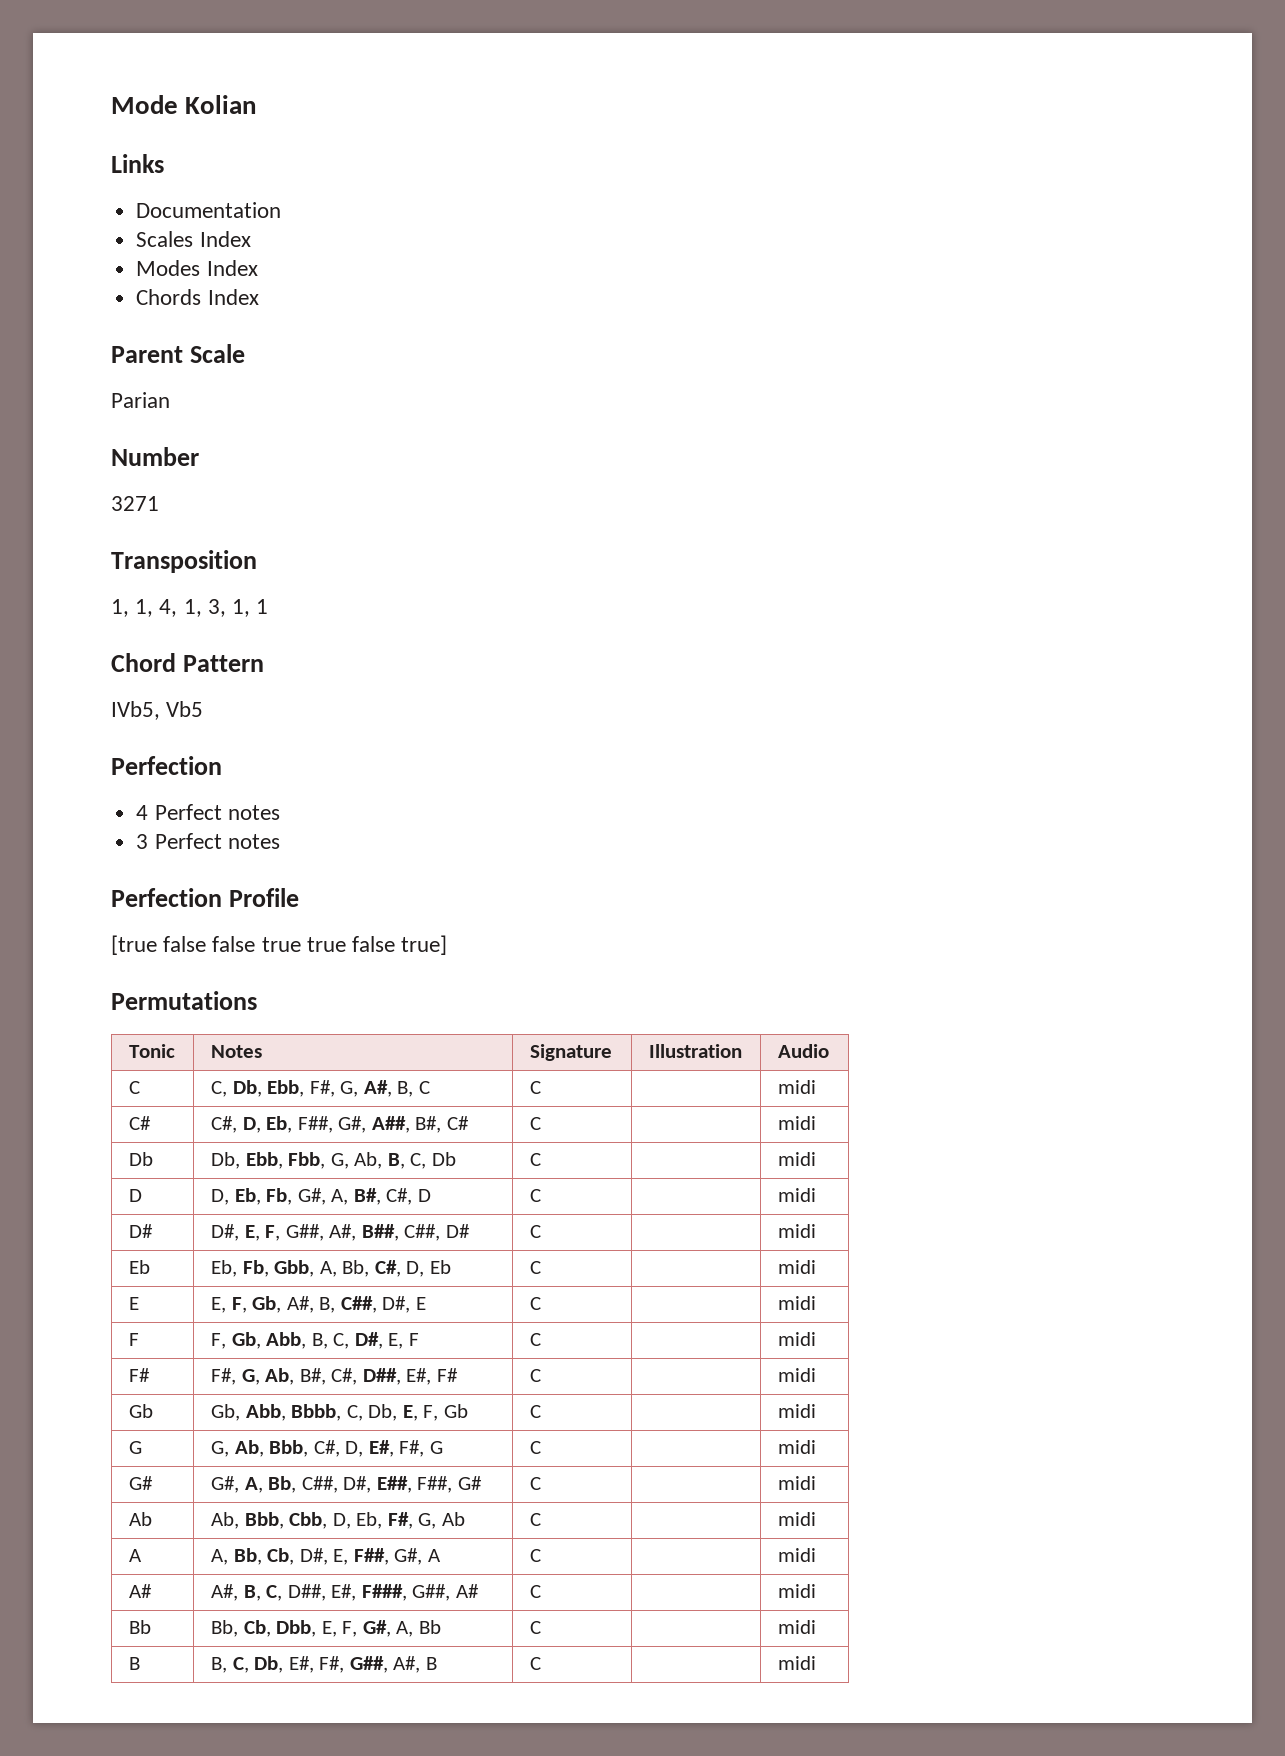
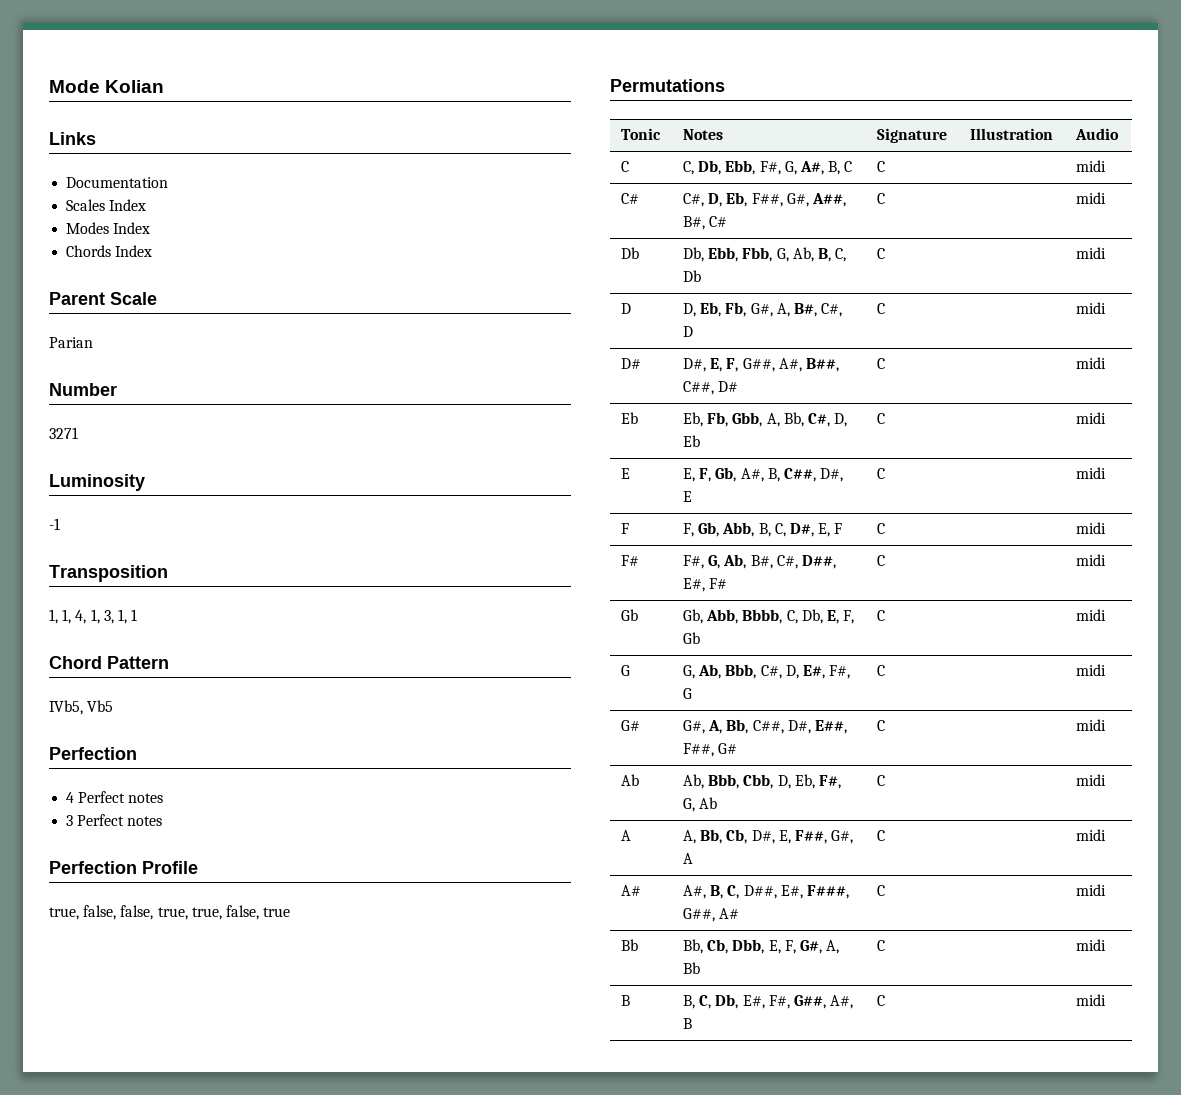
+ Luminosity
+ -1
- [true false false true true false true]
+ true, false, false, true, true, false, true

